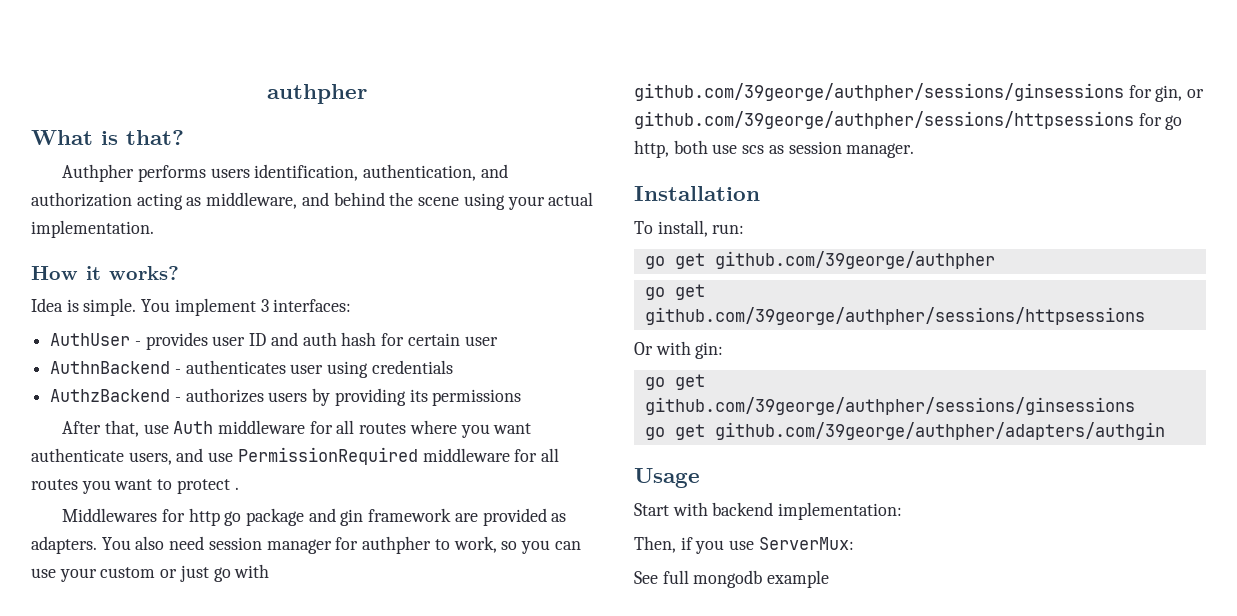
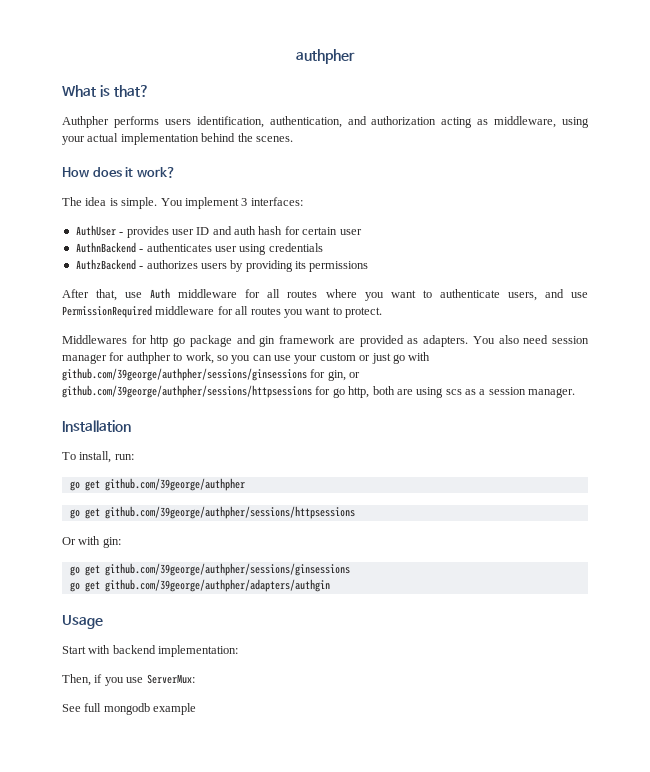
- Authpher performs users identification, authentication, and authorization acting as middleware, and behind the scene using your actual implementation.
- How it works?
- Idea is simple.
+ Authpher performs users identification, authentication, and authorization acting as middleware, using your actual implementation behind the scenes.
+ How does it work?
+ The idea is simple.
- After that, use Auth middleware for all routes where you want authenticate users, and use PermissionRequired middleware for all routes you want to protect .
+ After that, use Auth middleware for all routes where you want to authenticate users, and use PermissionRequired middleware for all routes you want to protect.
- You also need session manager for authpher to work, so you can use your custom or just go with github.com/39george/authpher/sessions/ginsessions for gin, or github.com/39george/authpher/sessions/httpsessions for go http, both use scs as session manager.
+ You also need session manager for authpher to work, so you can use your custom or just go with github.com/39george/authpher/sessions/ginsessions for gin, or github.com/39george/authpher/sessions/httpsessions for go http, both are using scs as a session manager.

